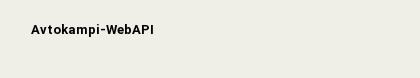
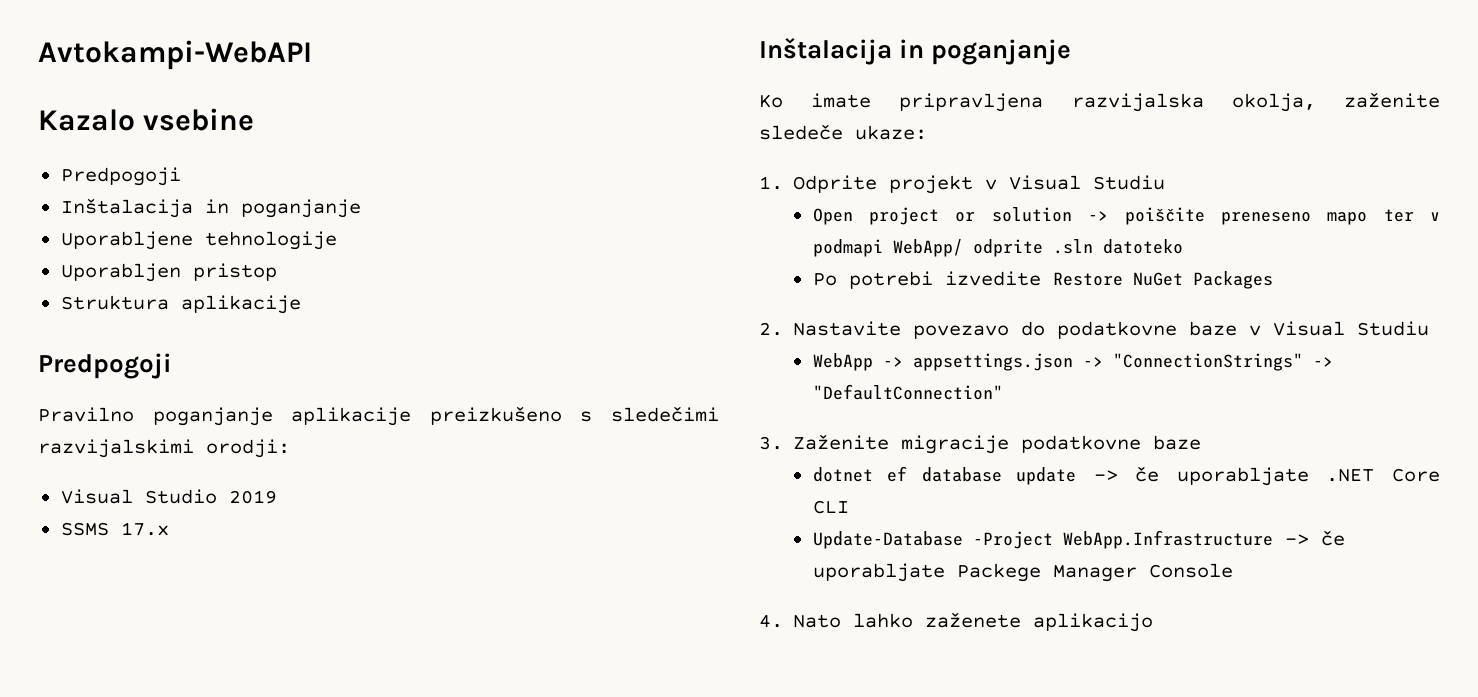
+ Kazalo vsebine
+ Predpogoji
+ Inštalacija in poganjanje
+ Uporabljene tehnologije
+ Uporabljen pristop
+ Struktura aplikacije
+ Predpogoji
+ Pravilno poganjanje aplikacije preizkušeno s sledečimi razvijalskimi orodji:
+ Visual Studio 2019
+ SSMS 17.x
+ Inštalacija in poganjanje
+ Ko imate pripravljena razvijalska okolja, zaženite sledeče ukaze:
+ 1. Odprite projekt v Visual Studiu
+ Open project or solution -> poiščite preneseno mapo ter v podmapi WebApp/ odprite .sln datoteko
+ Po potrebi izvedite Restore NuGet Packages
+ 2. Nastavite povezavo do podatkovne baze v Visual Studiu
+ WebApp -> appsettings.json -> "ConnectionStrings" -> "DefaultConnection"
+ 3. Zaženite migracije podatkovne baze
+ dotnet ef database update -> če uporabljate .NET Core CLI
+ Update-Database -Project WebApp.Infrastructure -> če uporabljate Packege Manager Console
+ 4. Nato lahko zaženete aplikacijo

